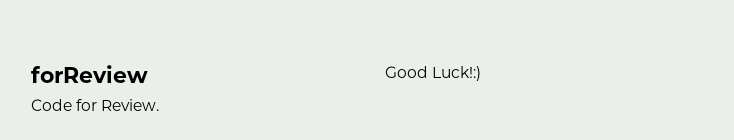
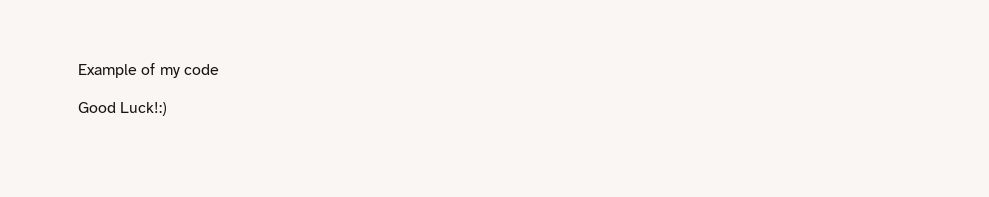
- forReview
- Code for Review.
+ Example of my code

